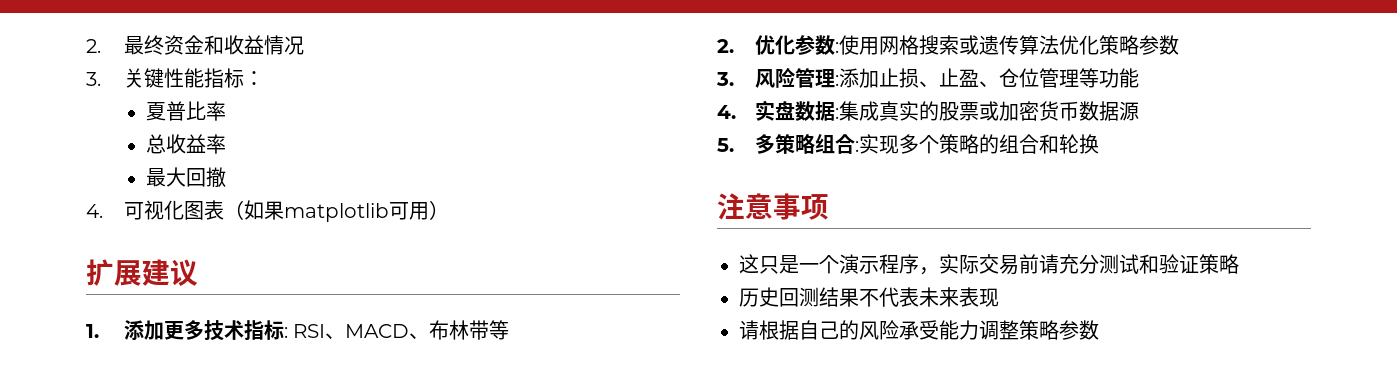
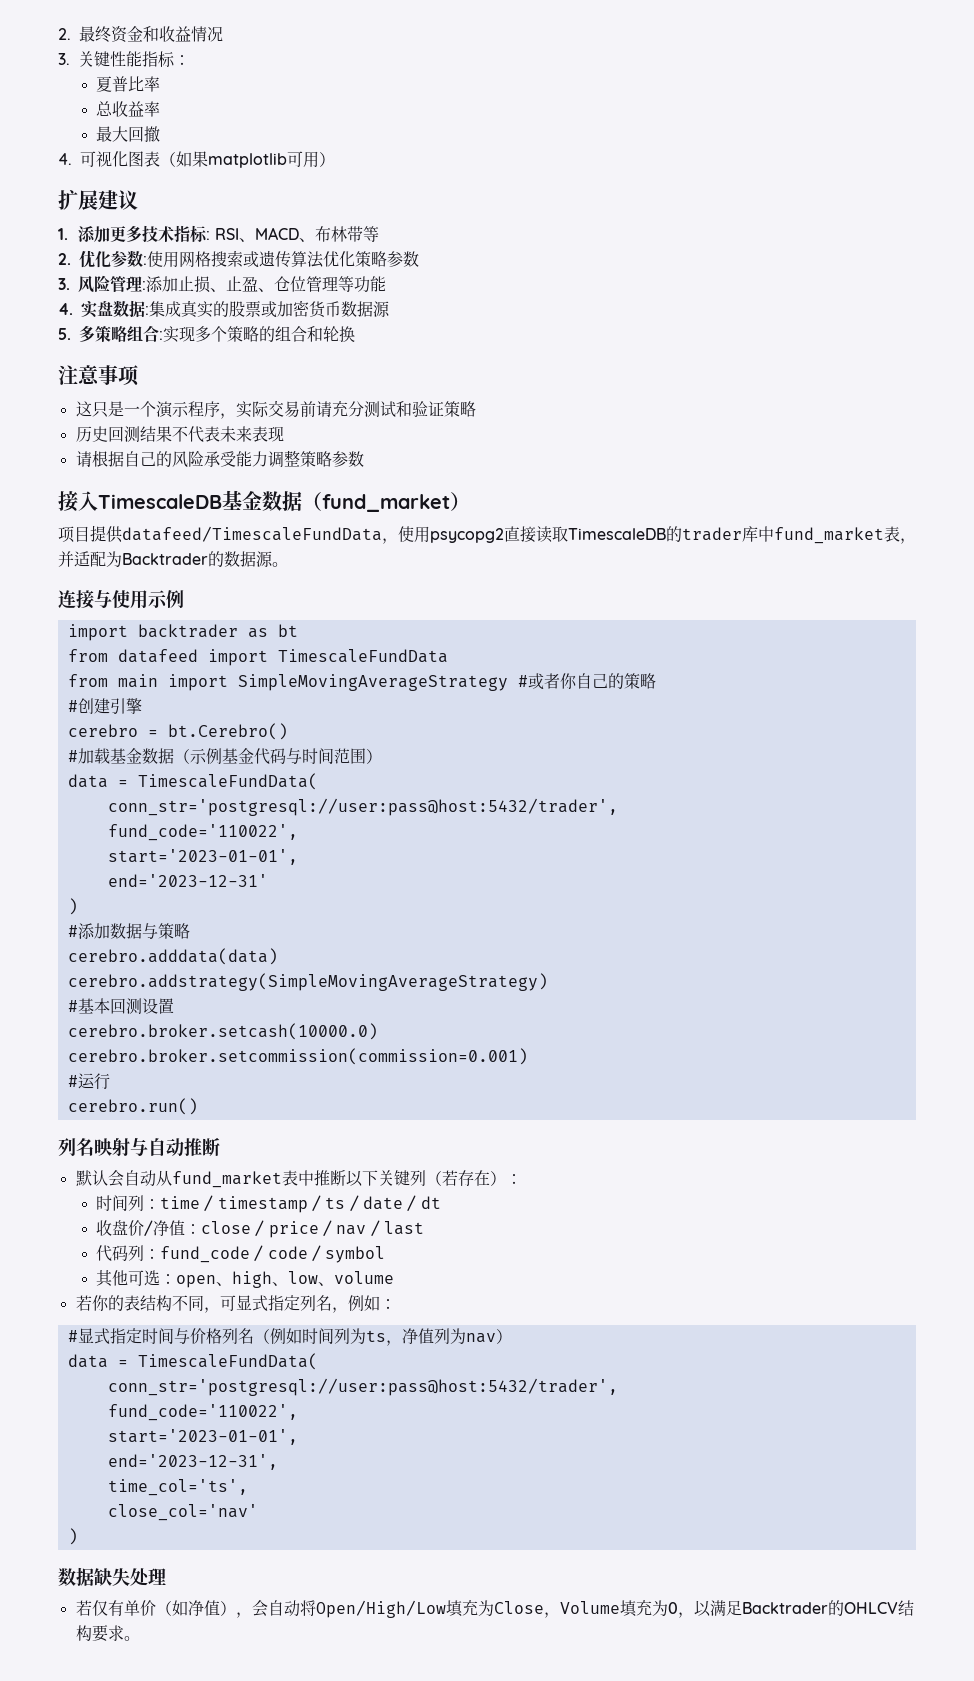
+ 接入TimescaleDB基金数据（fund_market）
+ 项目提供datafeed/TimescaleFundData，使用psycopg2直接读取TimescaleDB的trader库中fund_market表，并适配为Backtrader的数据源。
+ 连接与使用示例
+ import backtrader as bt
+ from datafeed import TimescaleFundData
+ from main import SimpleMovingAverageStrategy #或者你自己的策略
+ #创建引擎
+ cerebro = bt.Cerebro()
+ #加载基金数据（示例基金代码与时间范围）
+ data = TimescaleFundData(
+ conn_str='postgresql://user:pass@host:5432/trader',
+ fund_code='110022',
+ start='2023-01-01',
+ end='2023-12-31'
+ )
+ #添加数据与策略
+ cerebro.adddata(data)
+ cerebro.addstrategy(SimpleMovingAverageStrategy)
+ #基本回测设置
+ cerebro.broker.setcash(10000.0)
+ cerebro.broker.setcommission(commission=0.001)
+ #运行
+ cerebro.run()
+ 列名映射与自动推断
+ 默认会自动从fund_market表中推断以下关键列（若存在）：
+ 时间列：time / timestamp / ts / date / dt
+ 收盘价/净值：close / price / nav / last
+ 代码列：fund_code / code / symbol
+ 其他可选：open、high、low、volume
+ 若你的表结构不同，可显式指定列名，例如：
+ #显式指定时间与价格列名（例如时间列为ts，净值列为nav）
+ data = TimescaleFundData(
+ conn_str='postgresql://user:pass@host:5432/trader',
+ fund_code='110022',
+ start='2023-01-01',
+ end='2023-12-31',
+ time_col='ts',
+ close_col='nav'
+ )
+ 数据缺失处理
+ 若仅有单价（如净值），会自动将Open/High/Low填充为Close，Volume填充为0，以满足Backtrader的OHLCV结构要求。

